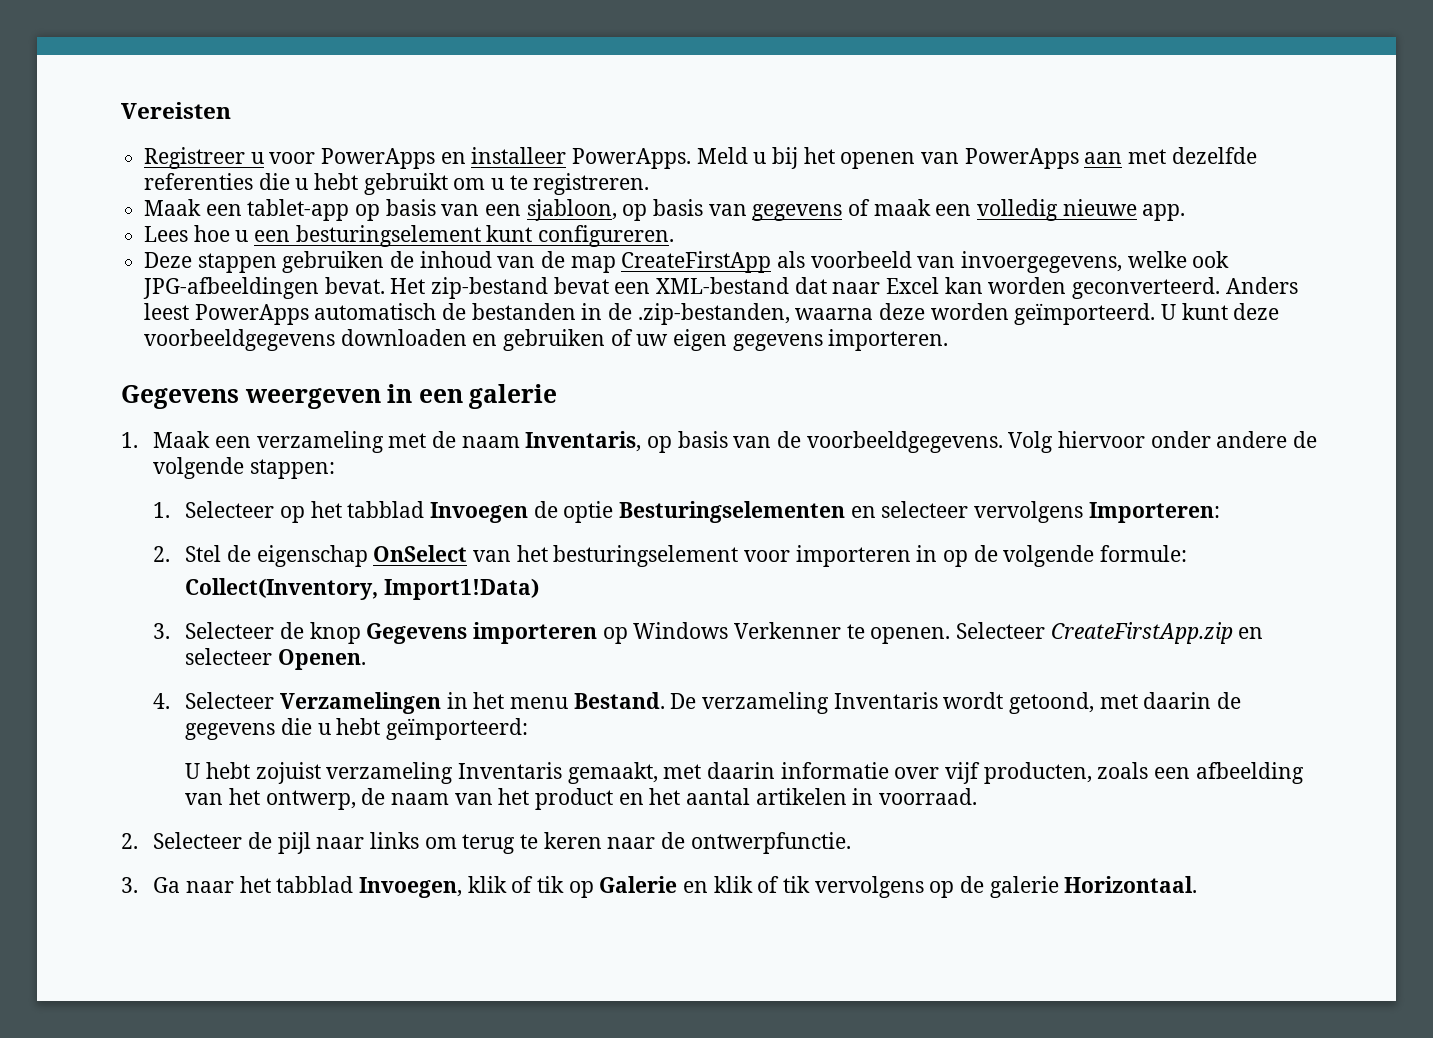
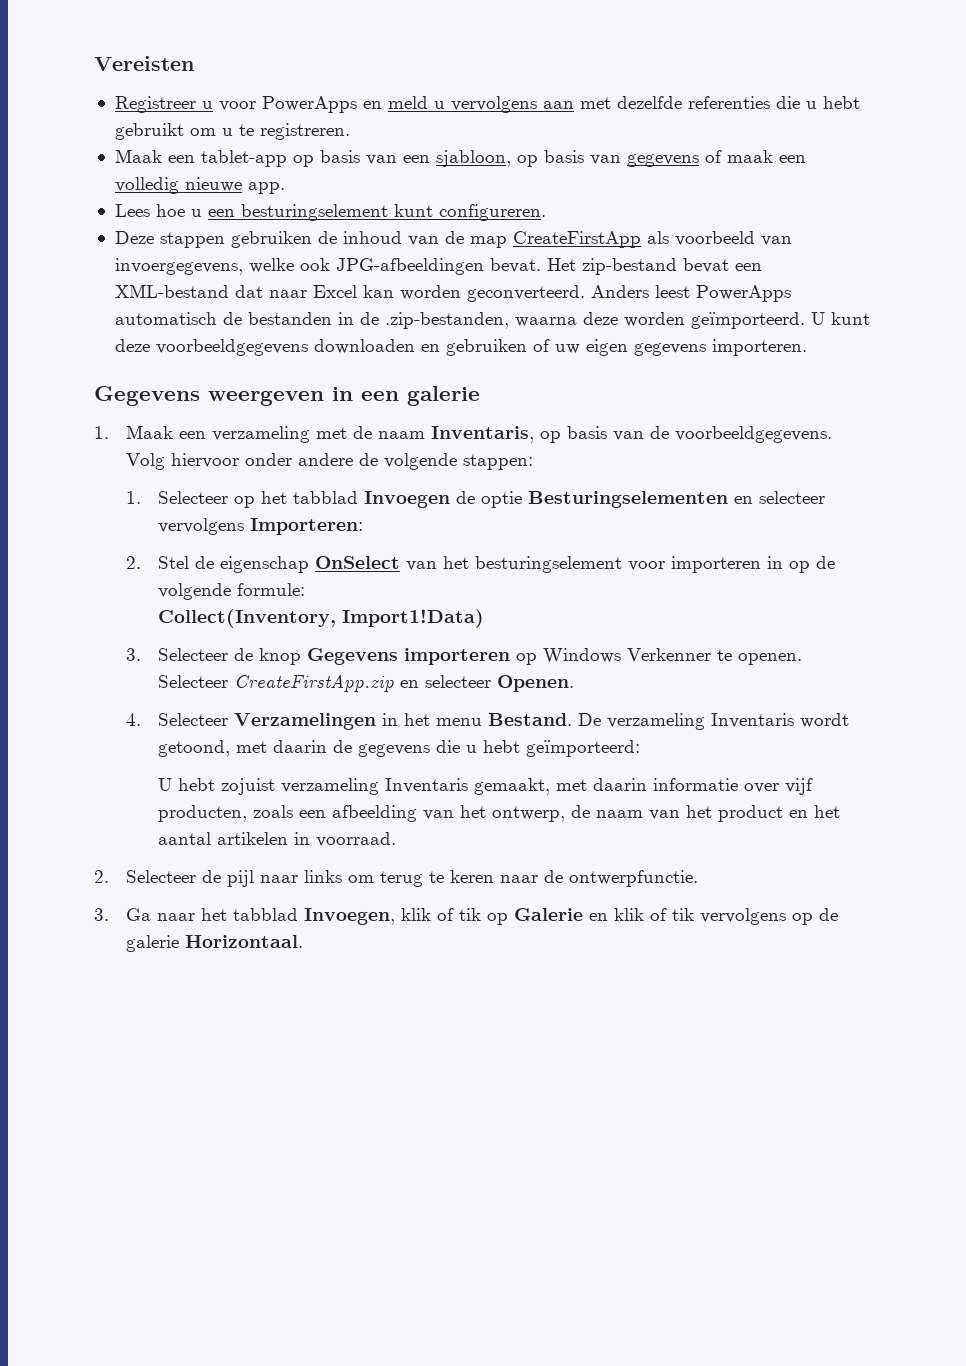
- Registreer u voor PowerApps en installeer PowerApps. Meld u bij het openen van PowerApps aan met dezelfde referenties die u hebt gebruikt om u te registreren.
+ Registreer u voor PowerApps en meld u vervolgens aan met dezelfde referenties die u hebt gebruikt om u te registreren.

